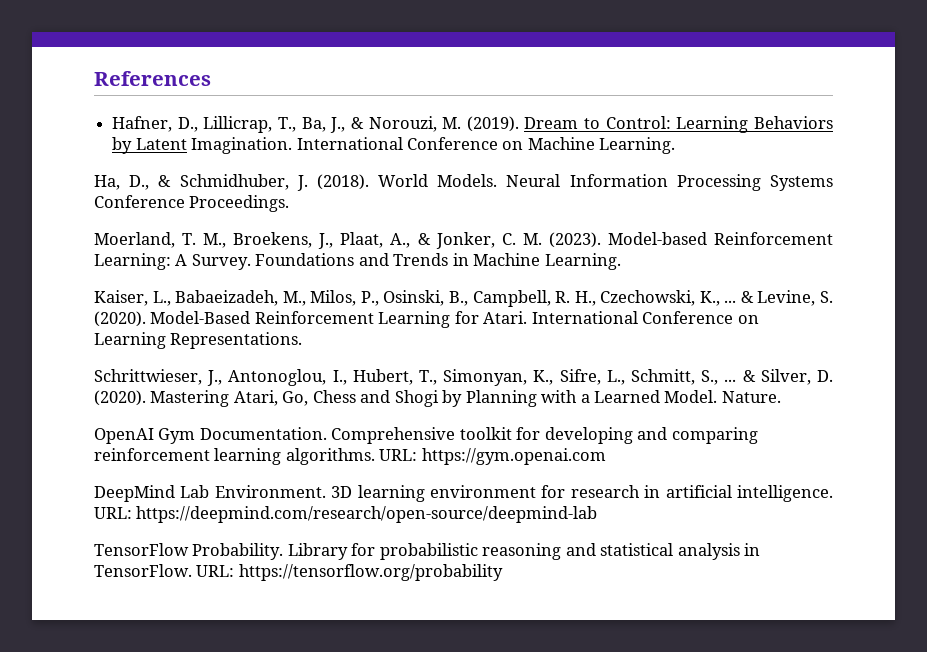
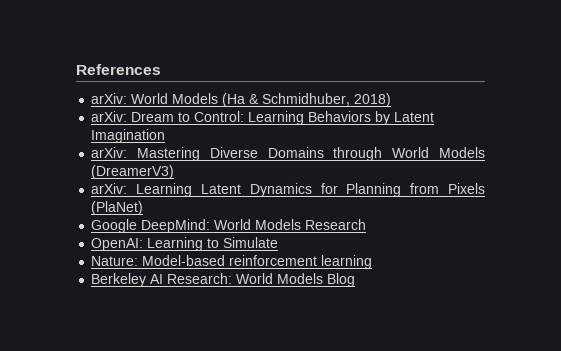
- Hafner, D., Lillicrap, T., Ba, J., & Norouzi, M. (2019). Dream to Control: Learning Behaviors by Latent Imagination. International Conference on Machine Learning.
- Ha, D., & Schmidhuber, J. (2018). World Models. Neural Information Processing Systems Conference Proceedings.
- Moerland, T. M., Broekens, J., Plaat, A., & Jonker, C. M. (2023). Model-based Reinforcement Learning: A Survey. Foundations and Trends in Machine Learning.
- Kaiser, L., Babaeizadeh, M., Milos, P., Osinski, B., Campbell, R. H., Czechowski, K., ... & Levine, S. (2020). Model-Based Reinforcement Learning for Atari. International Conference on Learning Representations.
- Schrittwieser, J., Antonoglou, I., Hubert, T., Simonyan, K., Sifre, L., Schmitt, S., ... & Silver, D. (2020). Mastering Atari, Go, Chess and Shogi by Planning with a Learned Model. Nature.
- OpenAI Gym Documentation. Comprehensive toolkit for developing and comparing reinforcement learning algorithms. URL: https://gym.openai.com
- DeepMind Lab Environment. 3D learning environment for research in artificial intelligence. URL: https://deepmind.com/research/open-source/deepmind-lab
- TensorFlow Probability. Library for probabilistic reasoning and statistical analysis in TensorFlow. URL: https://tensorflow.org/probability
+ arXiv: World Models (Ha & Schmidhuber, 2018)
+ arXiv: Dream to Control: Learning Behaviors by Latent Imagination
+ arXiv: Mastering Diverse Domains through World Models (DreamerV3)
+ arXiv: Learning Latent Dynamics for Planning from Pixels (PlaNet)
+ Google DeepMind: World Models Research
+ OpenAI: Learning to Simulate
+ Nature: Model-based reinforcement learning
+ Berkeley AI Research: World Models Blog

